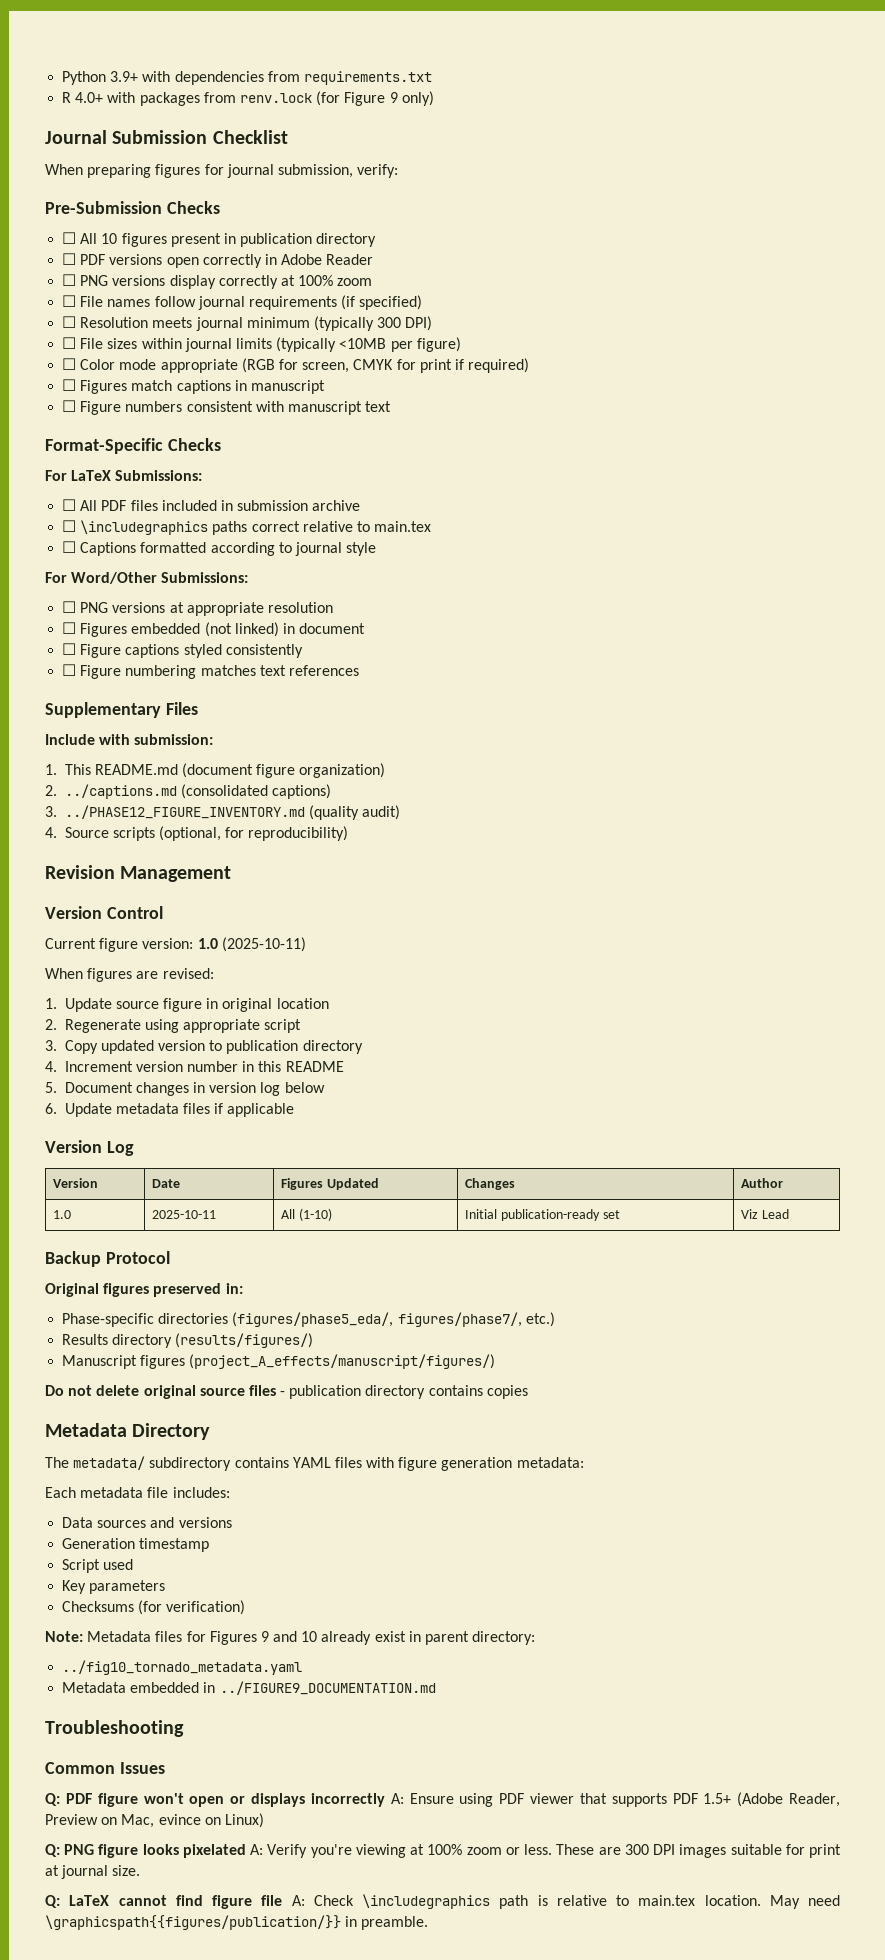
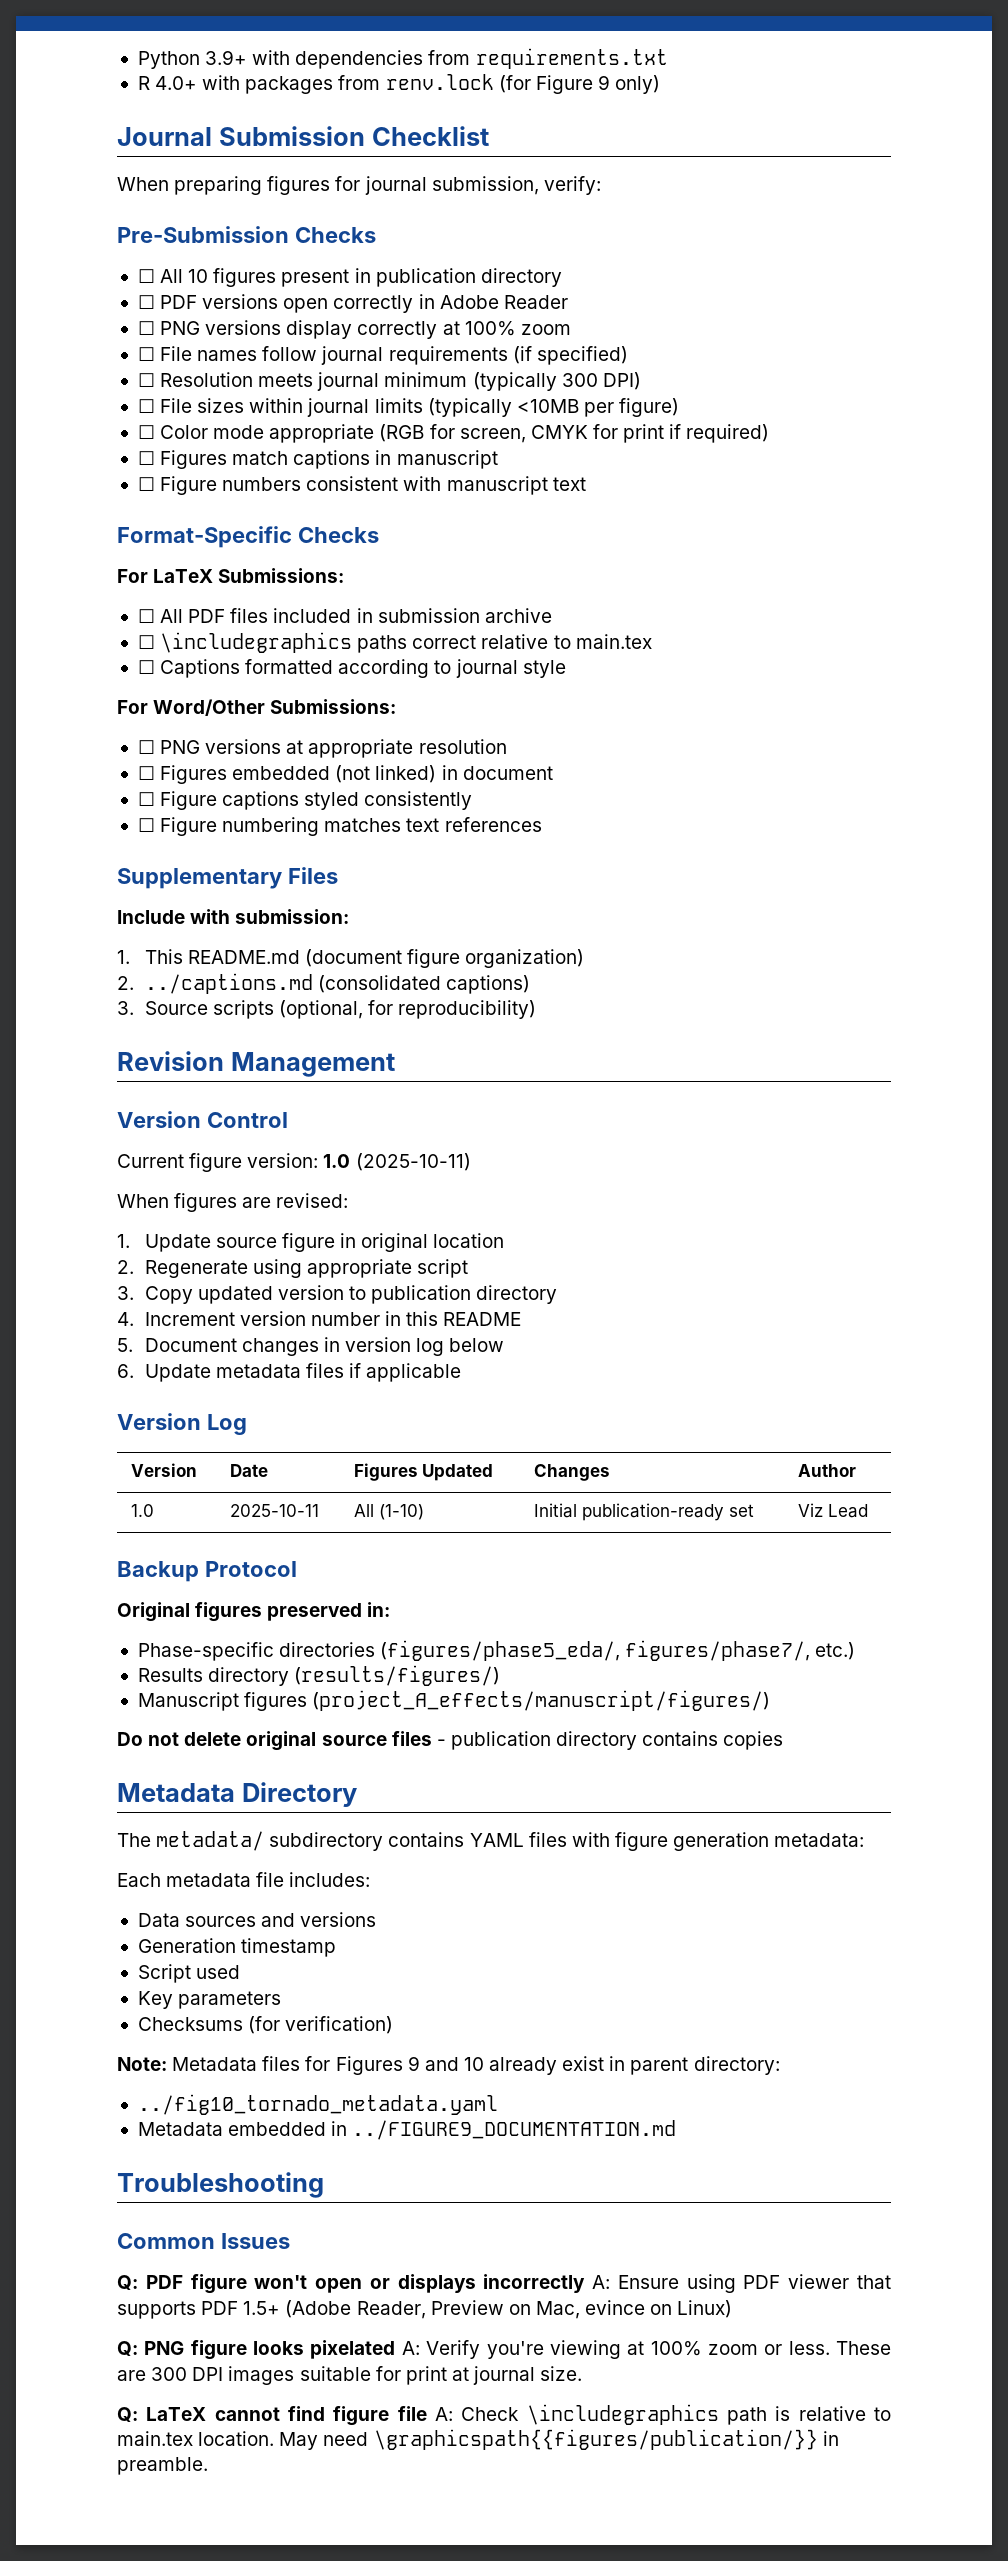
- 3. ../PHASE12_FIGURE_INVENTORY.md (quality audit)
- 4. Source scripts (optional, for reproducibility)
+ 3. Source scripts (optional, for reproducibility)

